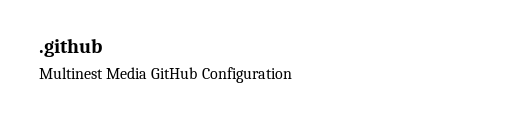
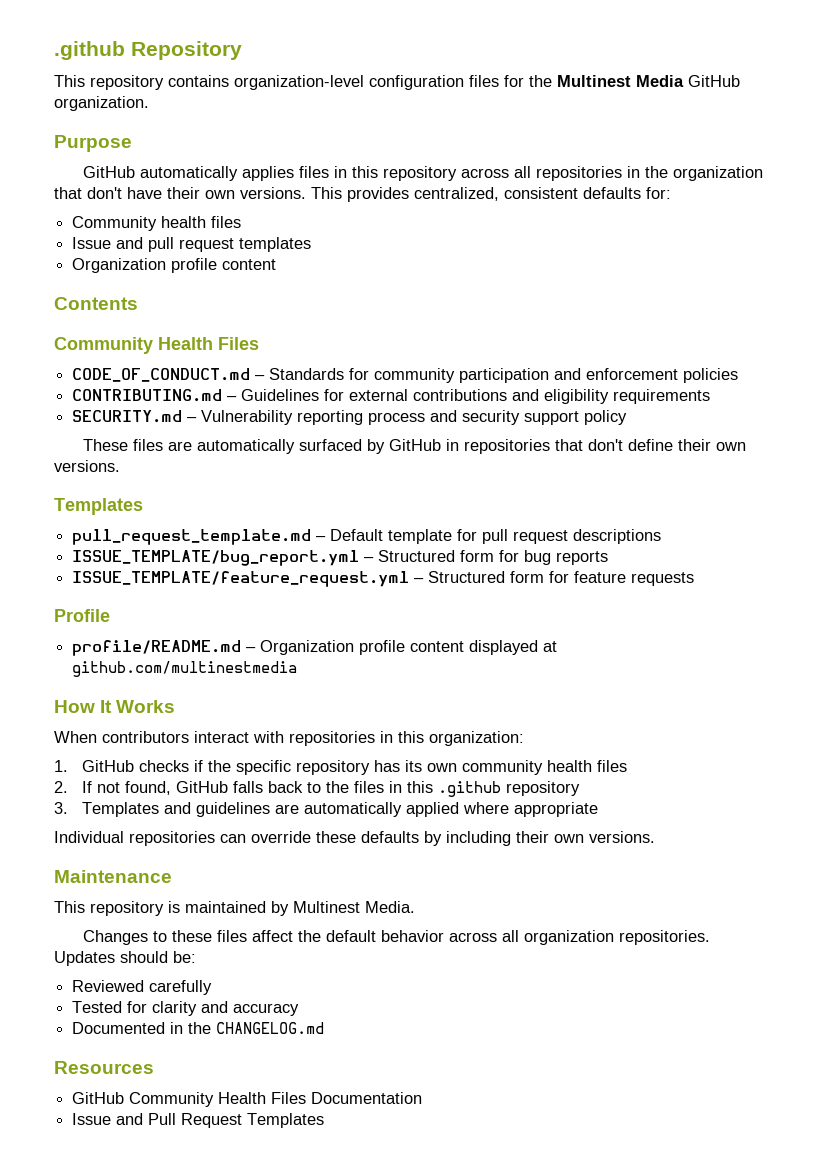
- .github
- Multinest Media GitHub Configuration
+ .github Repository
+ This repository contains organization-level configuration files for the Multinest Media GitHub organization.
+ Purpose
+ GitHub automatically applies files in this repository across all repositories in the organization that don't have their own versions. This provides centralized, consistent defaults for:
+ Community health files
+ Issue and pull request templates
+ Organization profile content
+ Contents
+ Community Health Files
+ CODE_OF_CONDUCT.md – Standards for community participation and enforcement policies
+ CONTRIBUTING.md – Guidelines for external contributions and eligibility requirements
+ SECURITY.md – Vulnerability reporting process and security support policy
+ These files are automatically surfaced by GitHub in repositories that don't define their own versions.
+ Templates
+ pull_request_template.md – Default template for pull request descriptions
+ ISSUE_TEMPLATE/bug_report.yml – Structured form for bug reports
+ ISSUE_TEMPLATE/feature_request.yml – Structured form for feature requests
+ Profile
+ profile/README.md – Organization profile content displayed at github.com/multinestmedia
+ How It Works
+ When contributors interact with repositories in this organization:
+ 1. GitHub checks if the specific repository has its own community health files
+ 2. If not found, GitHub falls back to the files in this .github repository
+ 3. Templates and guidelines are automatically applied where appropriate
+ Individual repositories can override these defaults by including their own versions.
+ Maintenance
+ This repository is maintained by Multinest Media.
+ Changes to these files affect the default behavior across all organization repositories. Updates should be:
+ Reviewed carefully
+ Tested for clarity and accuracy
+ Documented in the CHANGELOG.md
+ Resources
+ GitHub Community Health Files Documentation
+ Issue and Pull Request Templates

